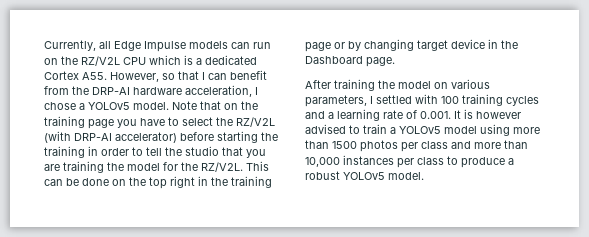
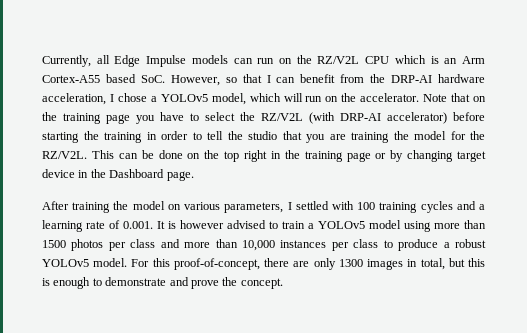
- Currently, all Edge Impulse models can run on the RZ/V2L CPU which is a dedicated Cortex A55. However, so that I can benefit from the DRP-AI hardware acceleration, I chose a YOLOv5 model.
+ Currently, all Edge Impulse models can run on the RZ/V2L CPU which is an Arm Cortex-A55 based SoC. However, so that I can benefit from the DRP-AI hardware acceleration, I chose a YOLOv5 model, which will run on the accelerator.
+ For this proof-of-concept, there are only 1300 images in total, but this is enough to demonstrate and prove the concept.

